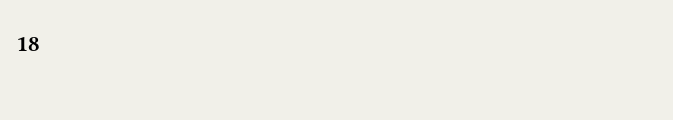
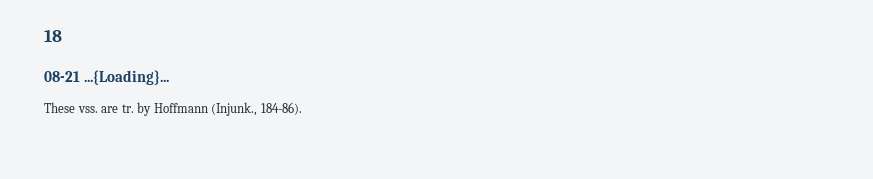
+ 08-21 ...{Loading}...
+ These vss. are tr. by Hoffmann (Injunk., 184-86).

